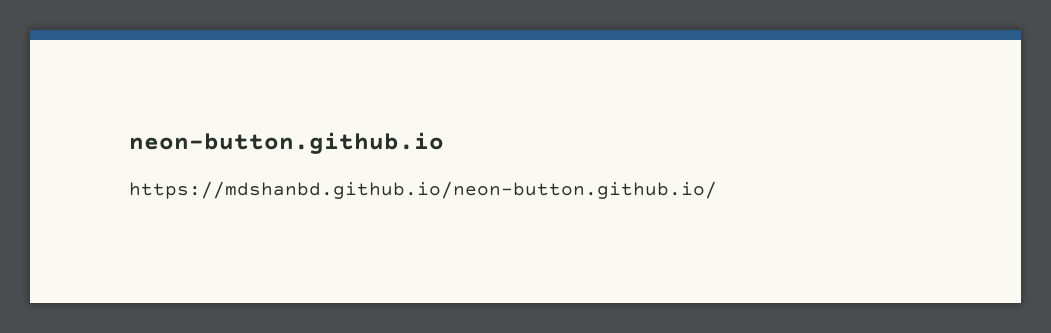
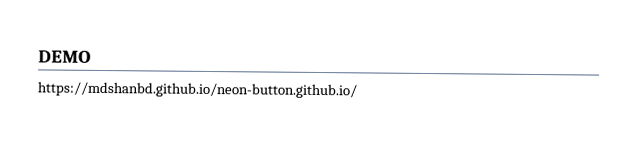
- neon-button.github.io
+ DEMO

